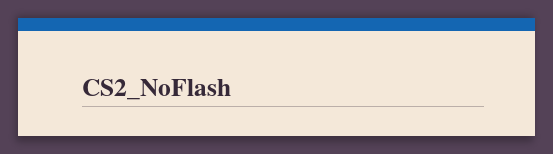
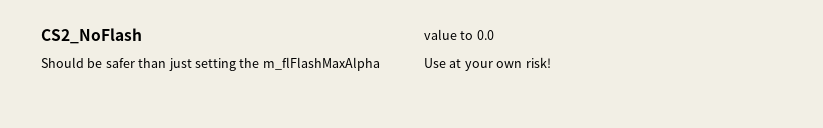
+ Should be safer than just setting the m_flFlashMaxAlpha value to 0.0
+ Use at your own risk!

